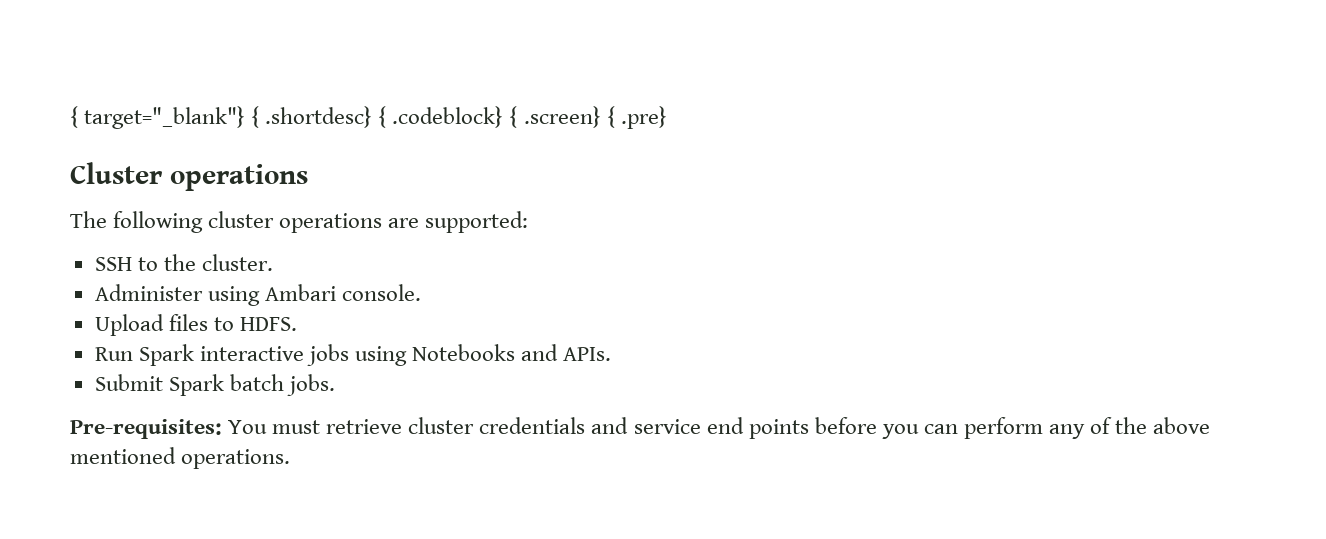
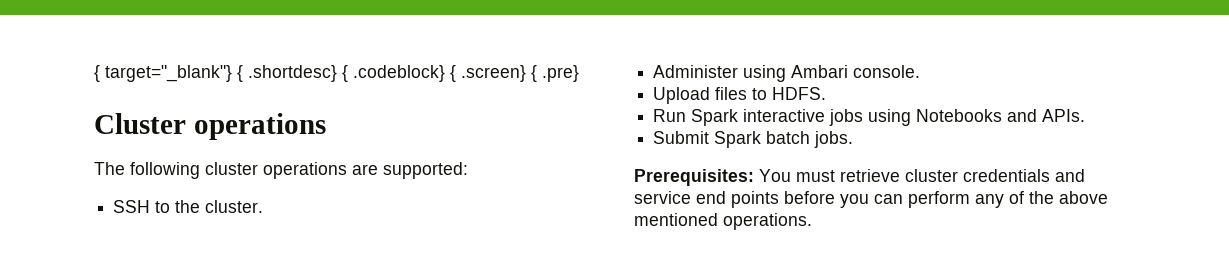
- Pre-requisites: You must retrieve cluster credentials and service end points before you can perform any of the above mentioned operations.
+ Prerequisites: You must retrieve cluster credentials and service end points before you can perform any of the above mentioned operations.

